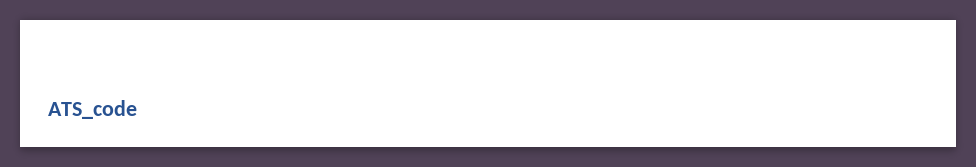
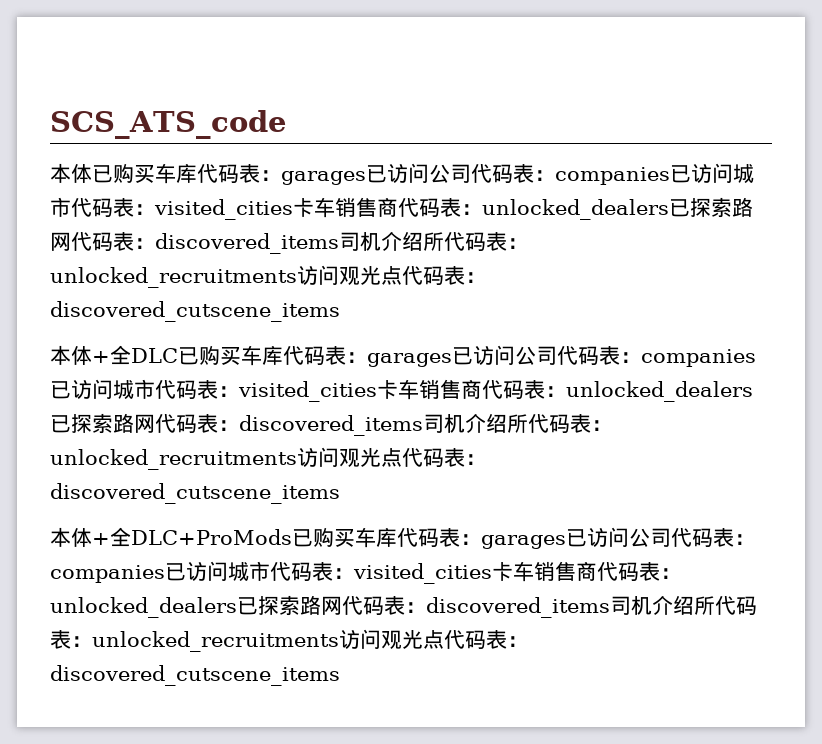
- ATS_code
+ SCS_ATS_code
+ 本体已购买车库代码表：garages已访问公司代码表：companies已访问城市代码表：visited_cities卡车销售商代码表：unlocked_dealers已探索路网代码表：discovered_items司机介绍所代码表：unlocked_recruitments访问观光点代码表：discovered_cutscene_items
+ 本体+全DLC已购买车库代码表：garages已访问公司代码表：companies已访问城市代码表：visited_cities卡车销售商代码表：unlocked_dealers已探索路网代码表：discovered_items司机介绍所代码表：unlocked_recruitments访问观光点代码表：discovered_cutscene_items
+ 本体+全DLC+ProMods已购买车库代码表：garages已访问公司代码表：companies已访问城市代码表：visited_cities卡车销售商代码表：unlocked_dealers已探索路网代码表：discovered_items司机介绍所代码表：unlocked_recruitments访问观光点代码表：discovered_cutscene_items

